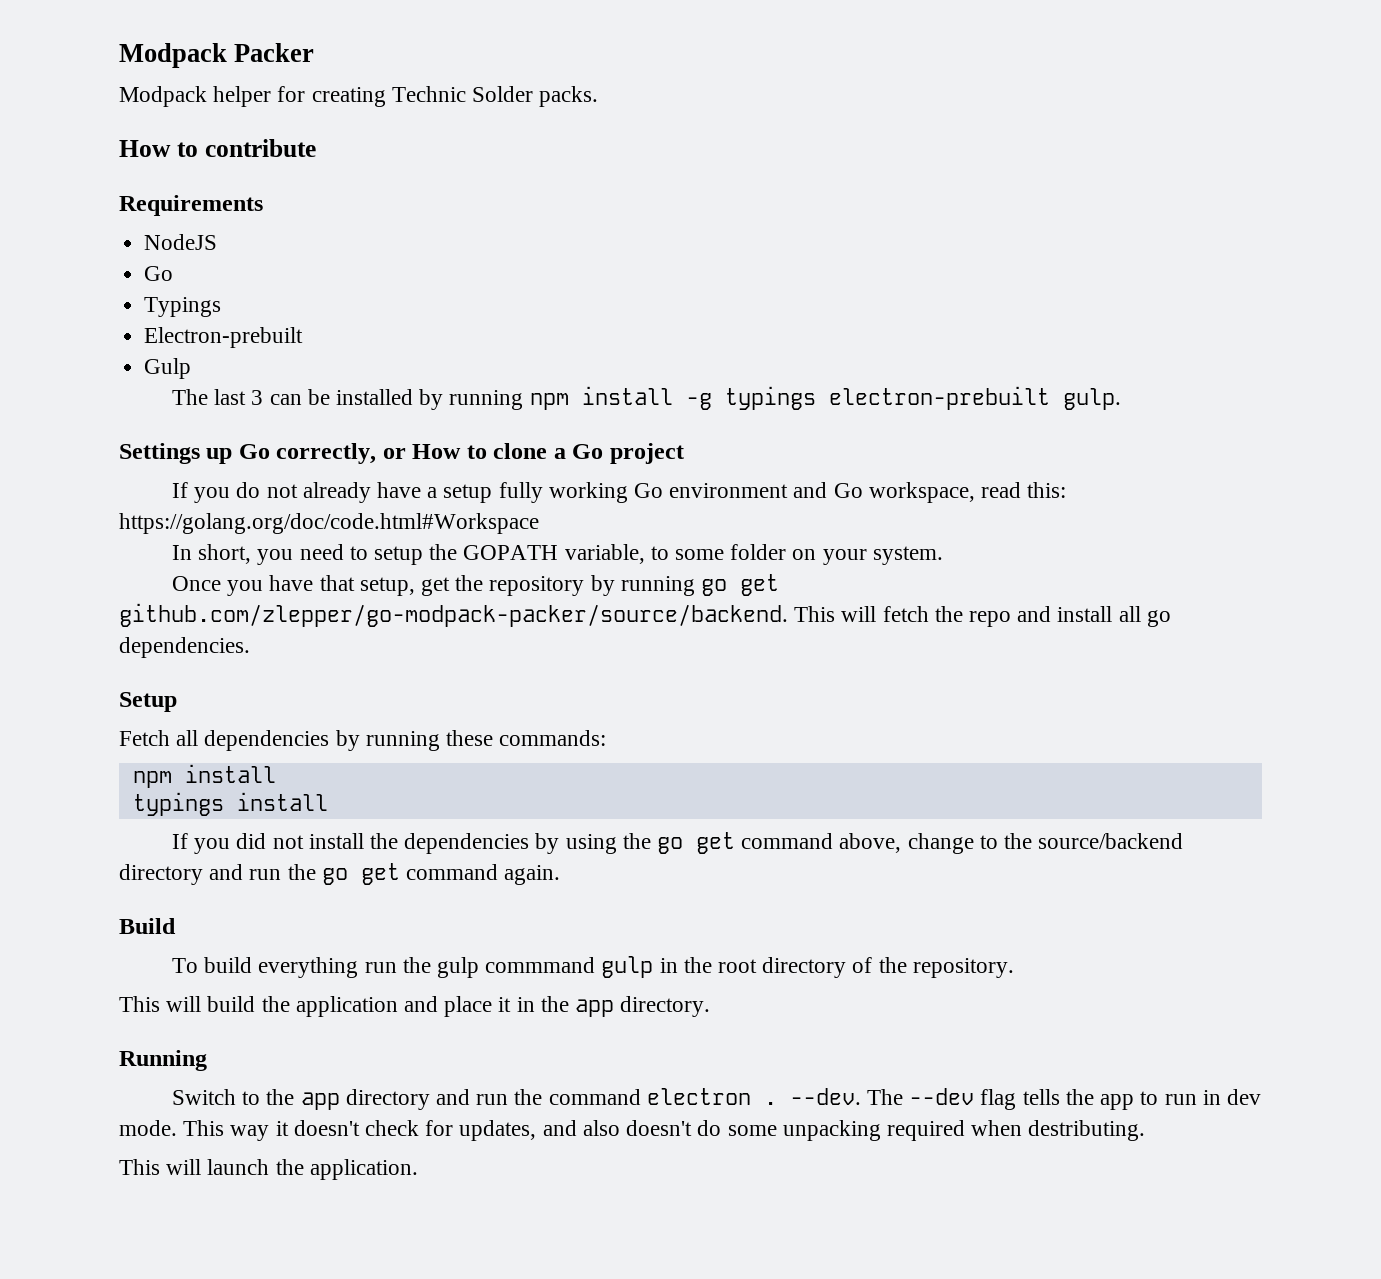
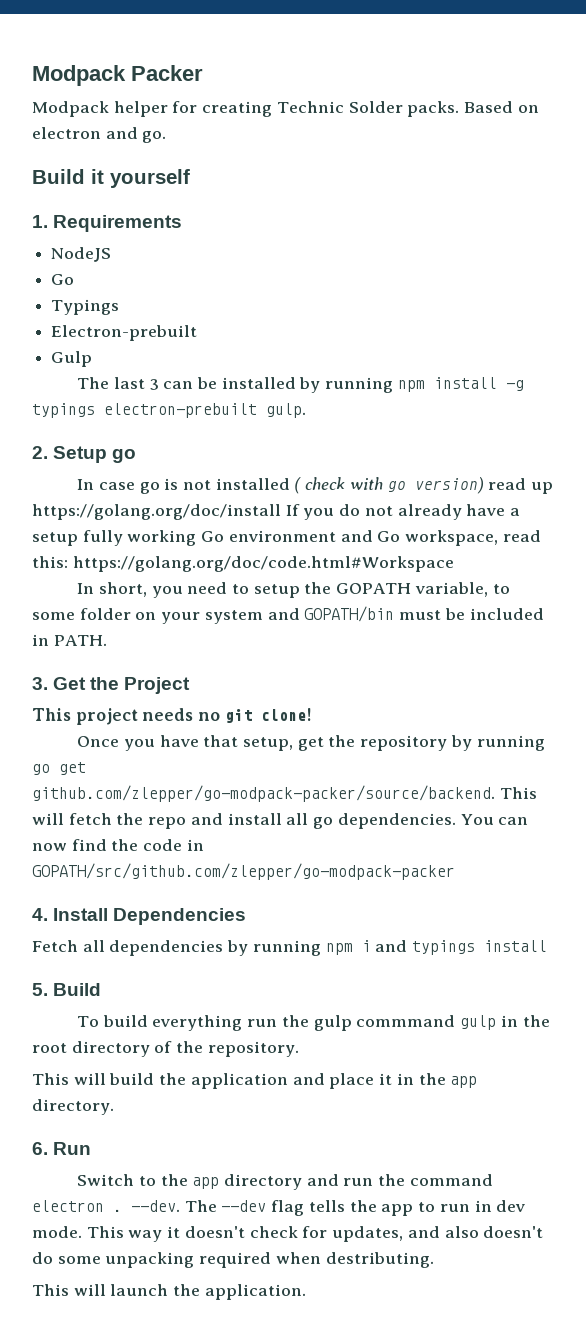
- Modpack helper for creating Technic Solder packs.
- How to contribute
- Requirements
+ Modpack helper for creating Technic Solder packs. Based on electron and go.
+ Build it yourself
+ 1. Requirements
- Settings up Go correctly, or How to clone a Go project
- If you do not already have a setup fully working Go environment and Go workspace, read this: https://golang.org/doc/code.html#Workspace
+ 2. Setup go
+ In case go is not installed ( check with go version) read up https://golang.org/doc/install If you do not already have a setup fully working Go environment and Go workspace, read this: https://golang.org/doc/code.html#Workspace
- In short, you need to setup the GOPATH variable, to some folder on your system.
+ In short, you need to setup the GOPATH variable, to some folder on your system and GOPATH/bin must be included in PATH.
+ 3. Get the Project
+ This project needs no git clone!
- Once you have that setup, get the repository by running go get github.com/zlepper/go-modpack-packer/source/backend. This will fetch the repo and install all go dependencies.
- Setup
+ Once you have that setup, get the repository by running go get github.com/zlepper/go-modpack-packer/source/backend. This will fetch the repo and install all go dependencies. You can now find the code in GOPATH/src/github.com/zlepper/go-modpack-packer
+ 4. Install Dependencies
- Fetch all dependencies by running these commands:
- npm install
- typings install
- If you did not install the dependencies by using the go get command above, change to the source/backend directory and run the go get command again.
- Build
+ Fetch all dependencies by running npm i and typings install
+ 5. Build
- Running
+ 6. Run

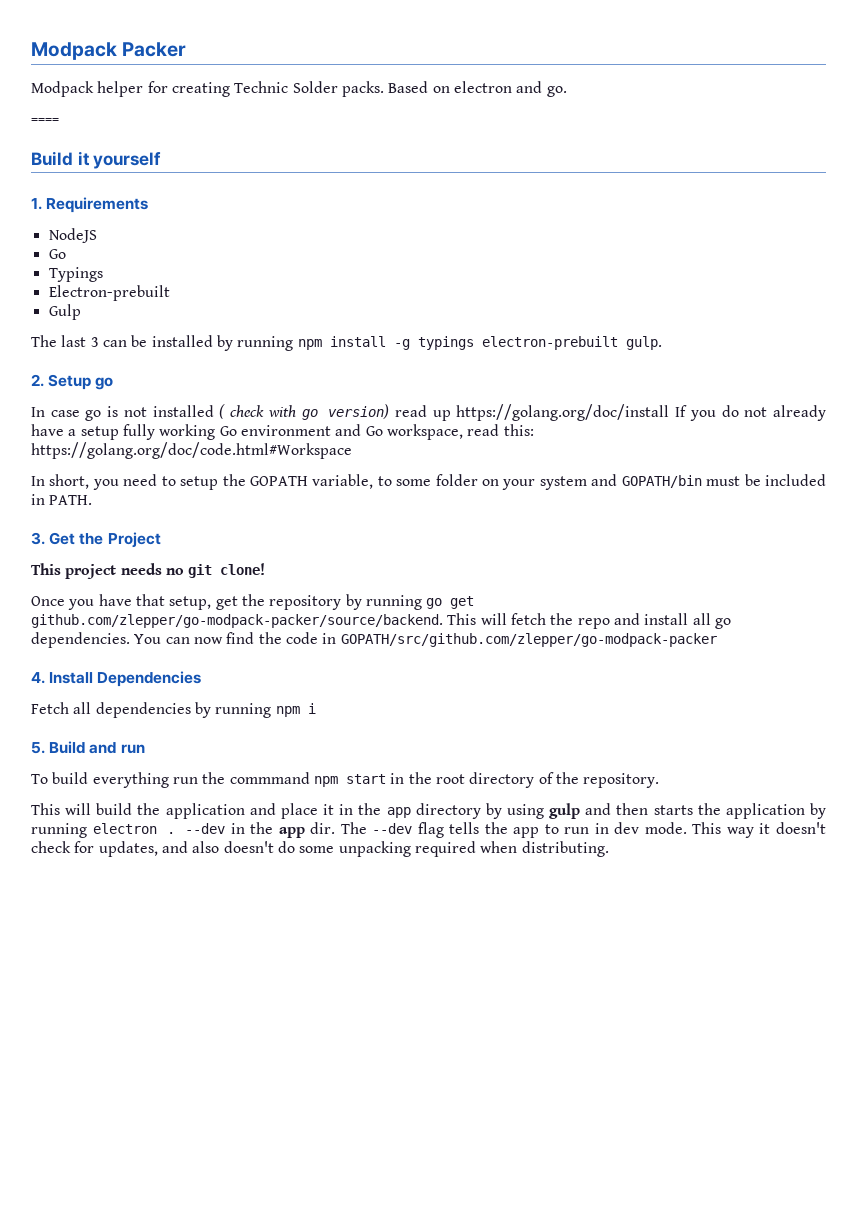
+ ====
- Fetch all dependencies by running npm i and typings install
+ Fetch all dependencies by running npm i
- 5. Build
+ 5. Build and run
- To build everything run the gulp commmand gulp in the root directory of the repository.
+ To build everything run the commmand npm start in the root directory of the repository.
- This will build the application and place it in the app directory.
- 6. Run
- Switch to the app directory and run the command electron . --dev.
+ This will build the application and place it in the app directory by using gulp and then starts the application by running electron . --dev in the app dir.
- This way it doesn't check for updates, and also doesn't do some unpacking required when destributing.
- This will launch the application.
+ This way it doesn't check for updates, and also doesn't do some unpacking required when distributing.

